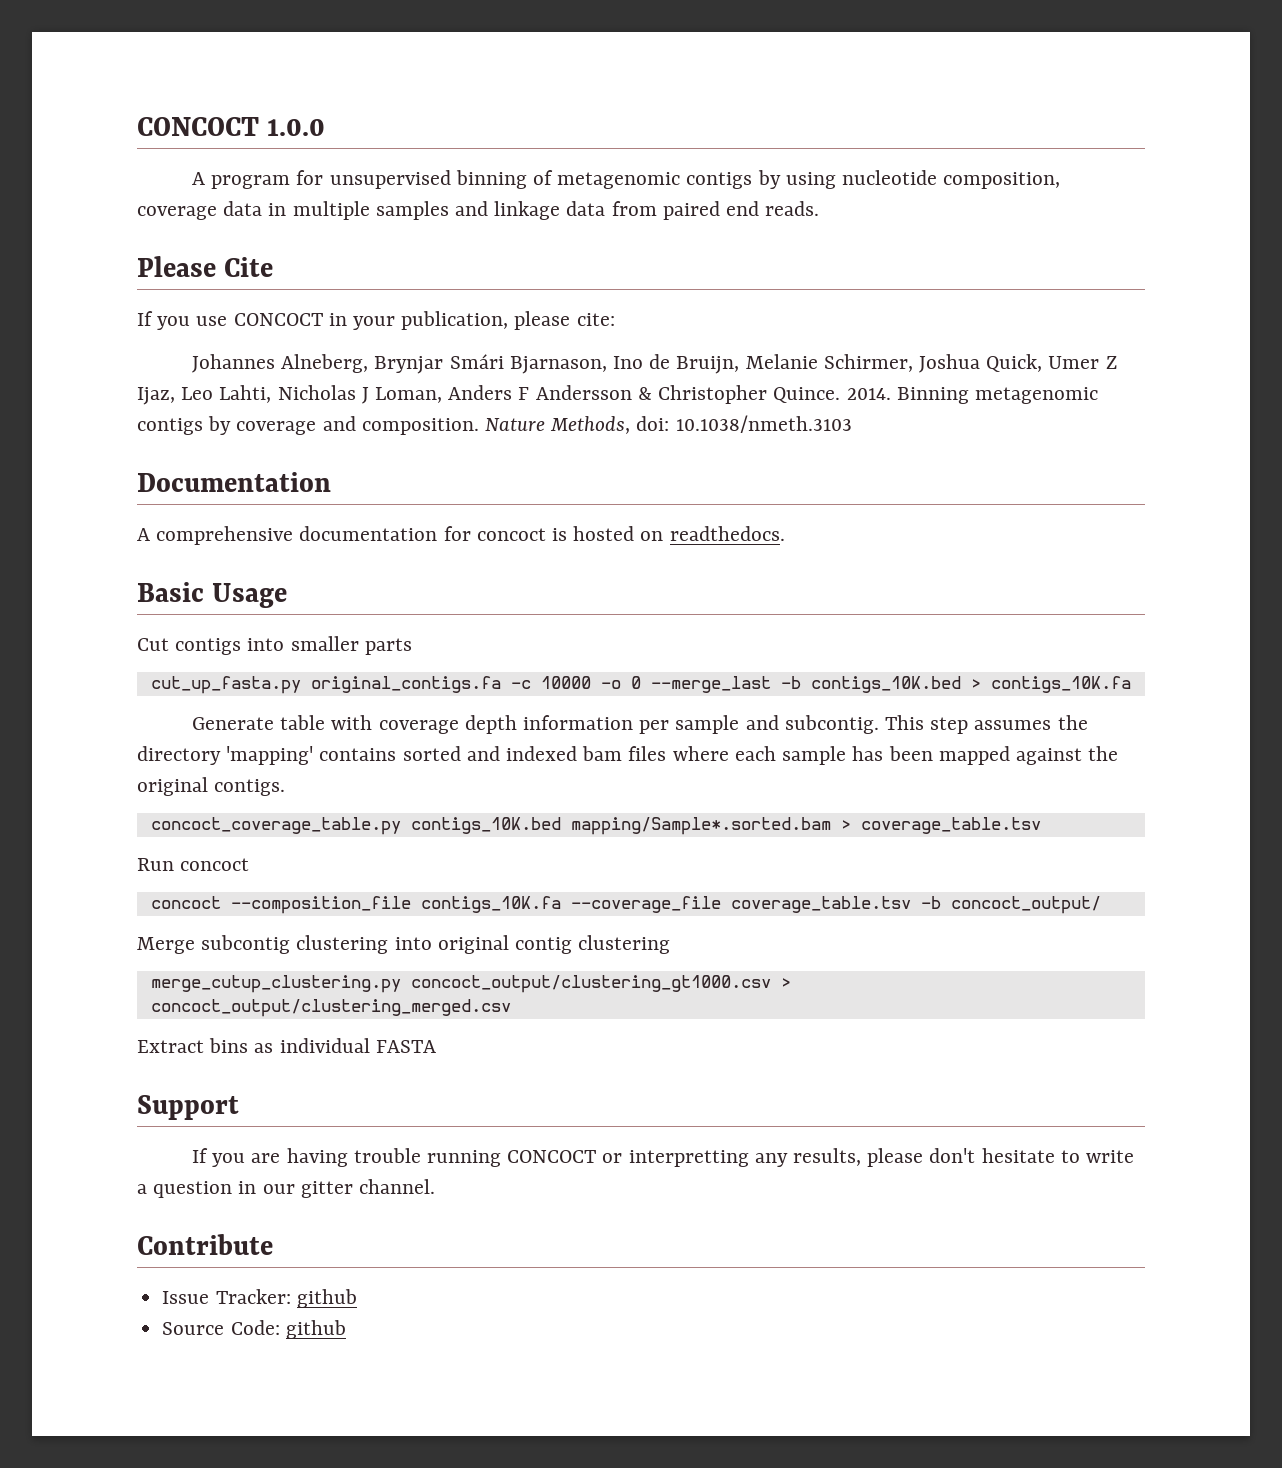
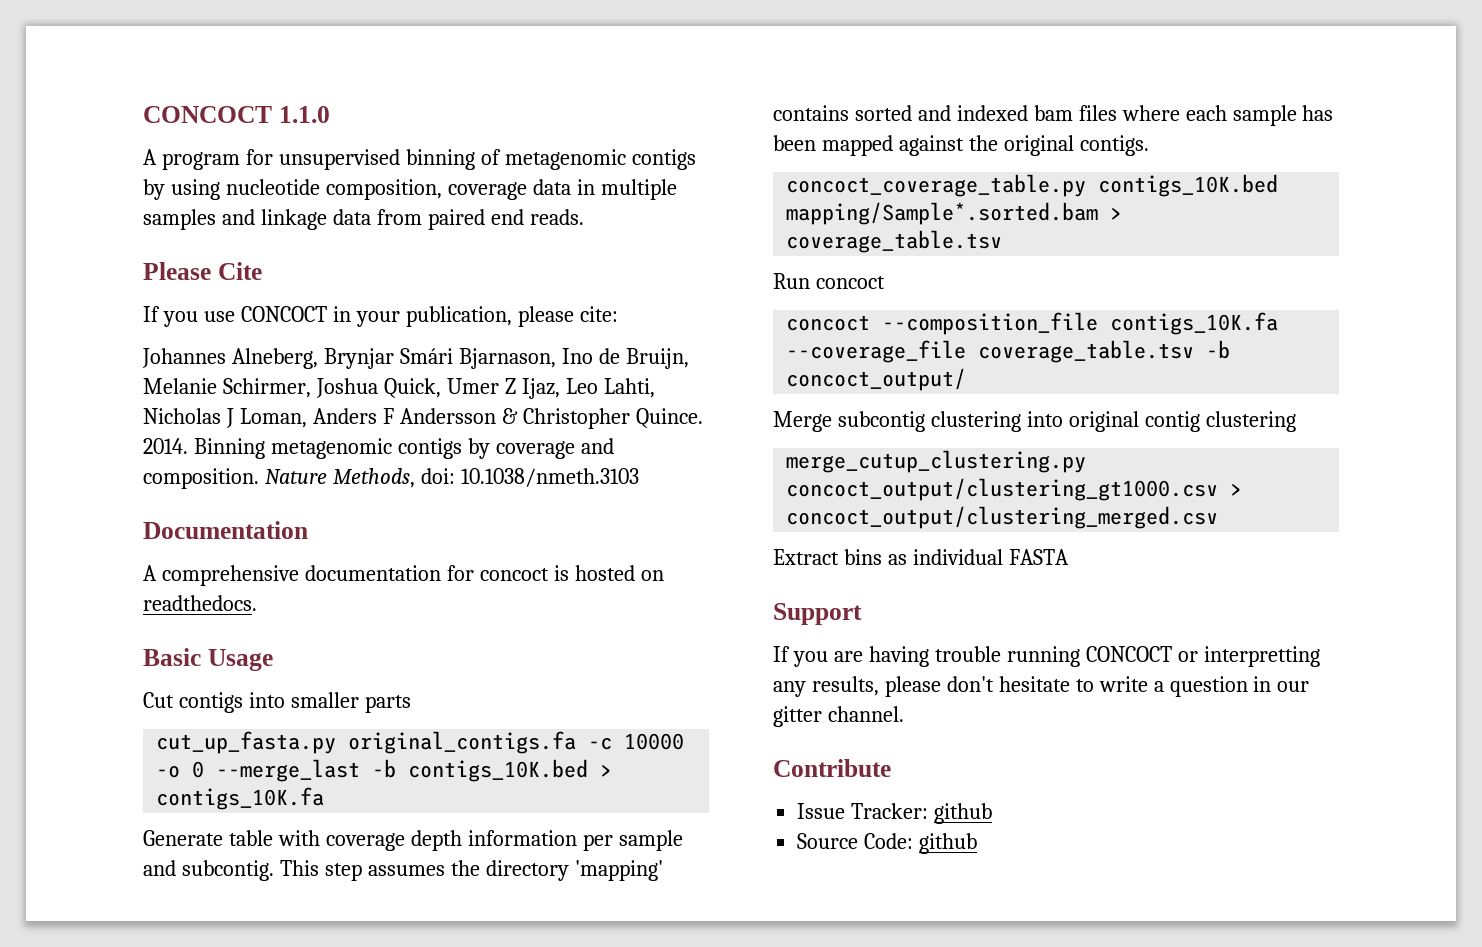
- CONCOCT 1.0.0
+ CONCOCT 1.1.0

